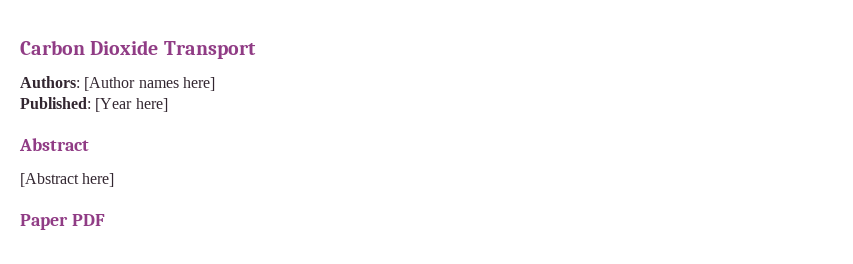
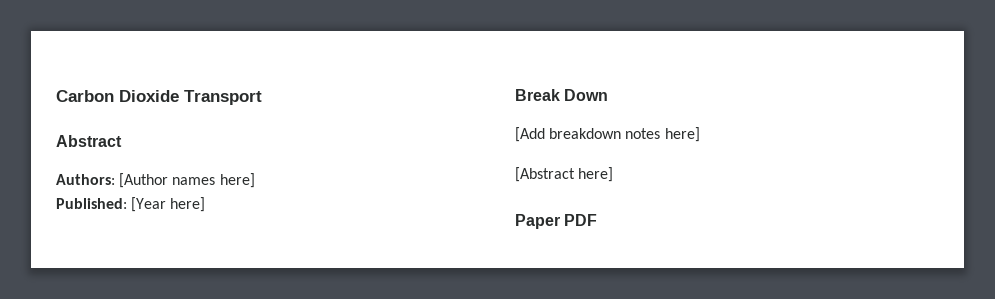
+ Abstract
- Abstract
+ Break Down
+ [Add breakdown notes here]

